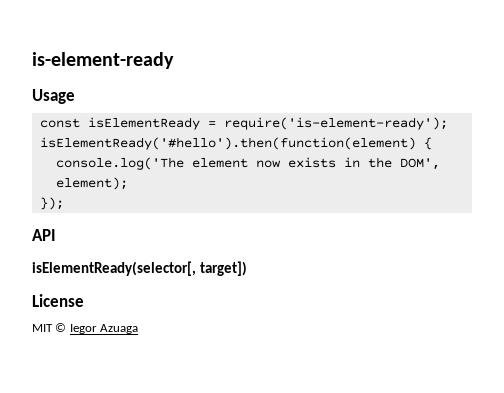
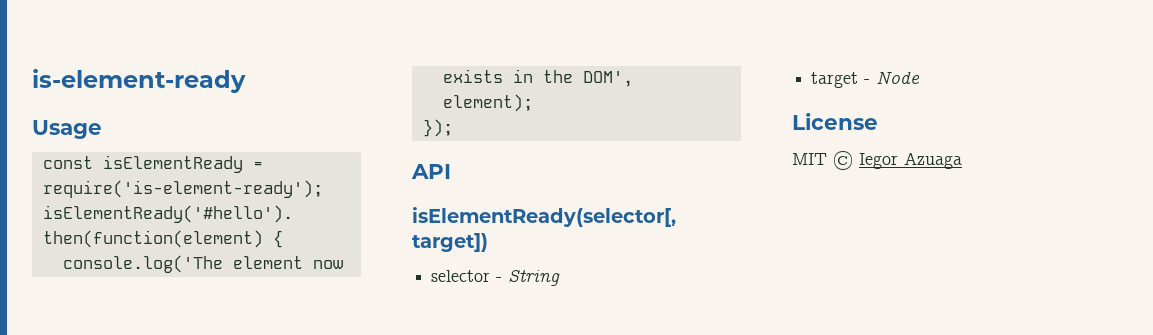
+ selector - String
+ target - Node

